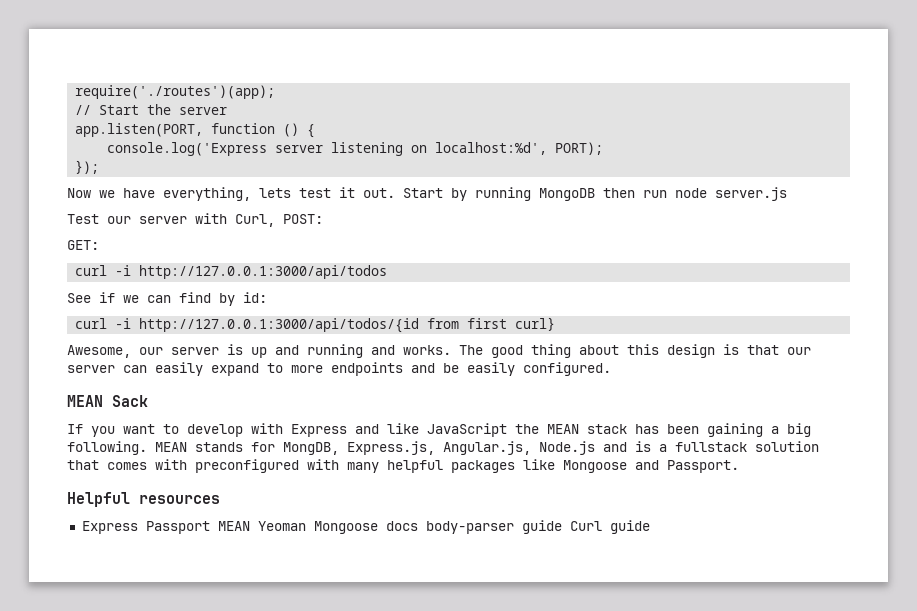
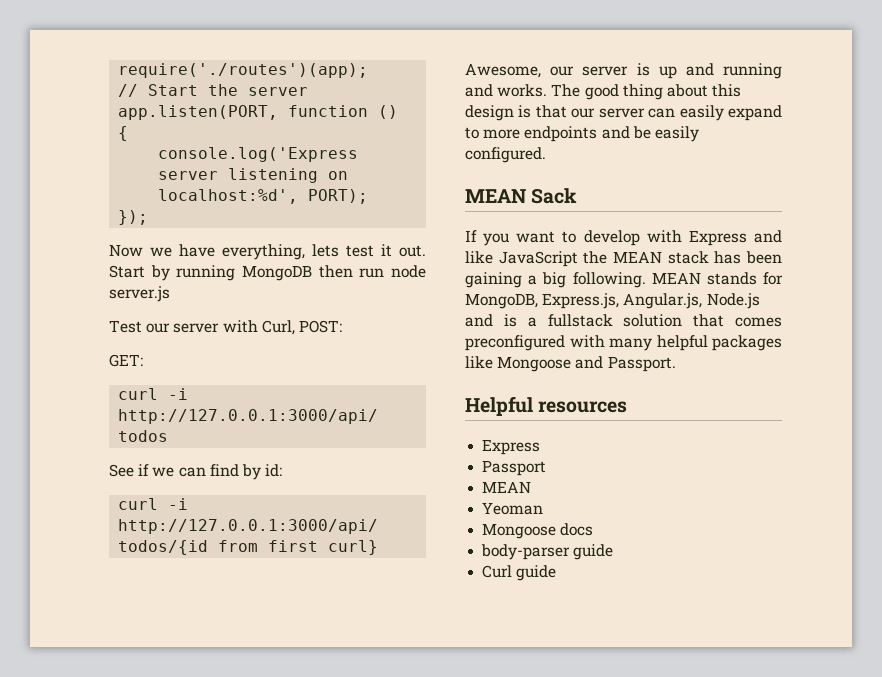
- MEAN stands for MongDB, Express.js, Angular.js, Node.js and is a fullstack solution that comes with preconfigured with many helpful packages like Mongoose and Passport.
+ MEAN stands for MongoDB, Express.js, Angular.js, Node.js and is a fullstack solution that comes preconfigured with many helpful packages like Mongoose and Passport.
  Helpful resources
- Express Passport MEAN Yeoman Mongoose docs body-parser guide Curl guide
+ Express
+ Passport
+ MEAN
+ Yeoman
+ Mongoose docs
+ body-parser guide
+ Curl guide

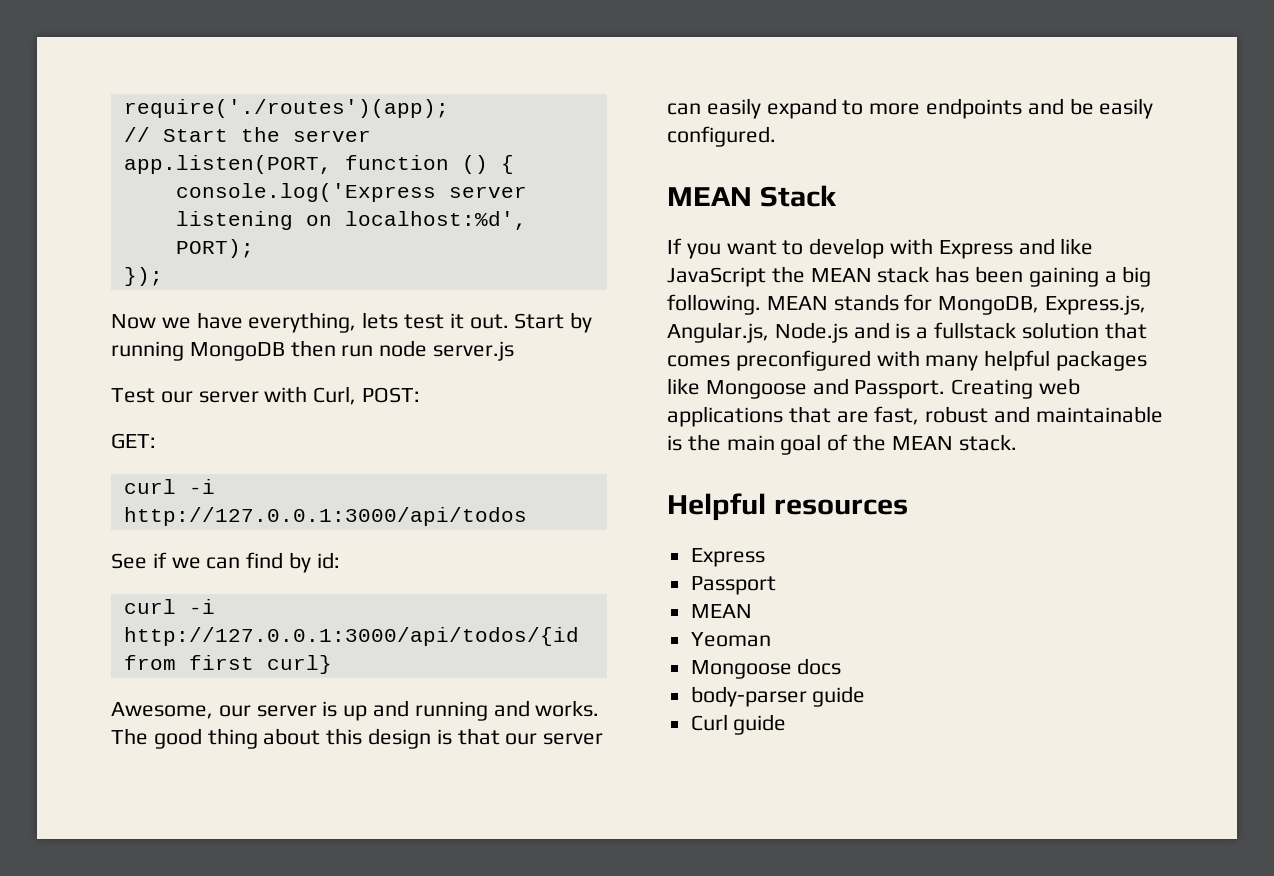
- MEAN Sack
+ MEAN Stack
+ Creating web applications that are fast, robust and maintainable is the main goal of the MEAN stack.

